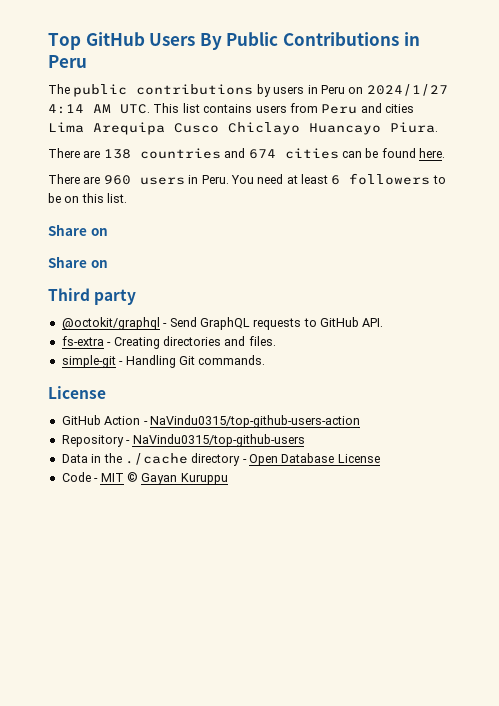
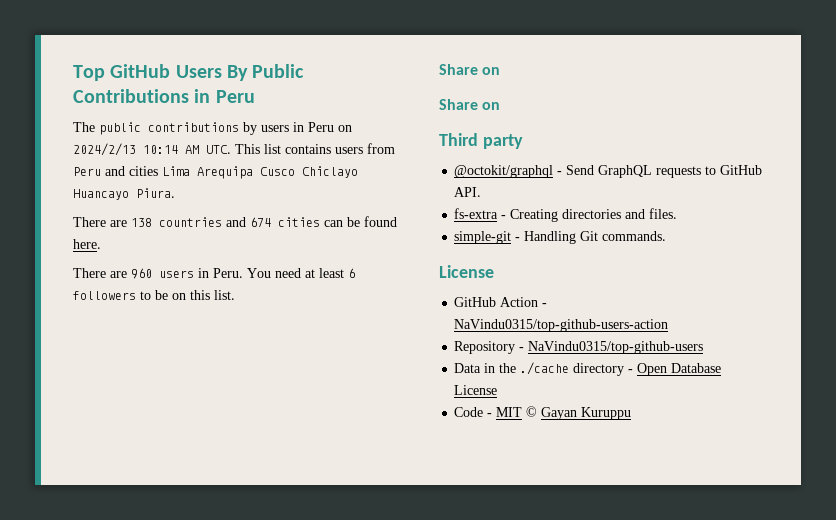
- The public contributions by users in Peru on 2024/1/27 4:14 AM UTC. This list contains users from Peru and cities Lima Arequipa Cusco Chiclayo Huancayo Piura.
+ The public contributions by users in Peru on 2024/2/13 10:14 AM UTC. This list contains users from Peru and cities Lima Arequipa Cusco Chiclayo Huancayo Piura.

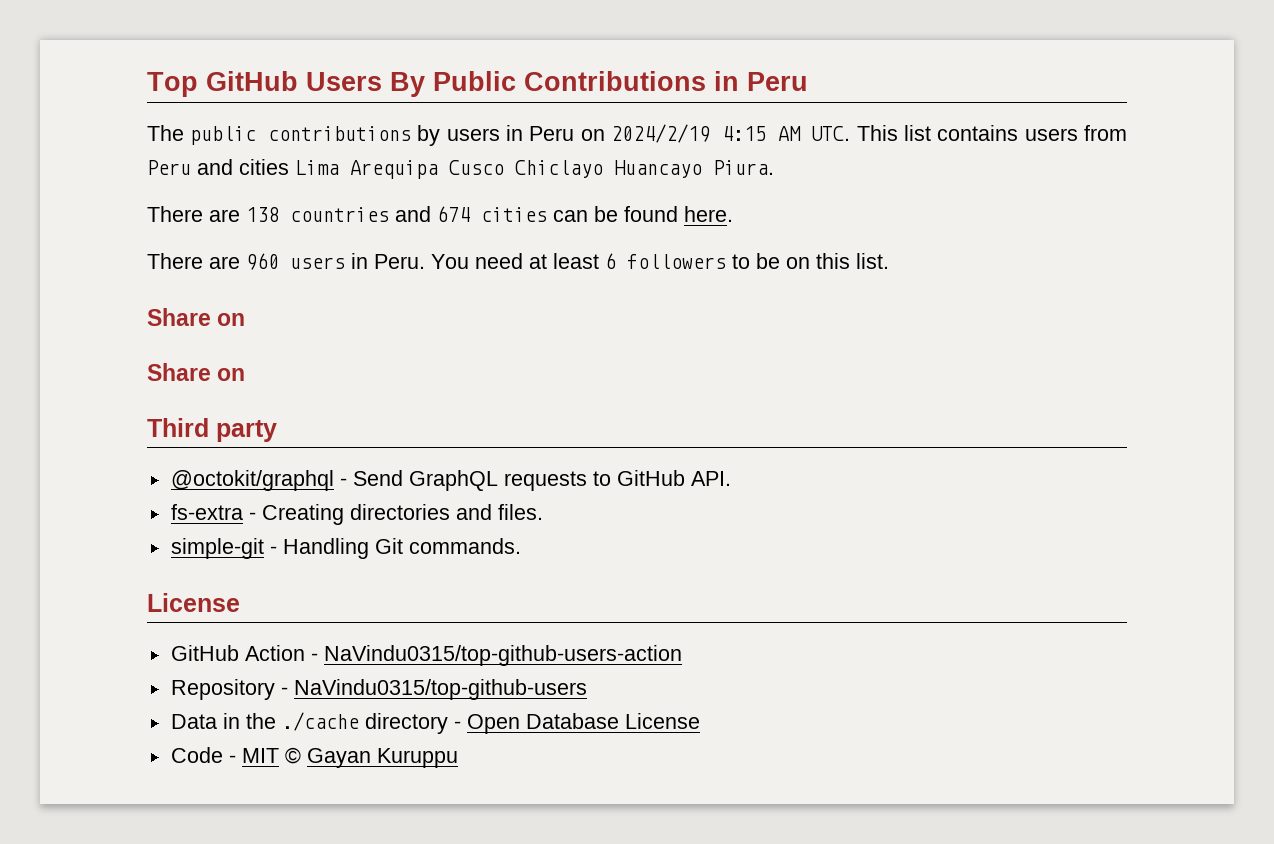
- The public contributions by users in Peru on 2024/2/13 10:14 AM UTC. This list contains users from Peru and cities Lima Arequipa Cusco Chiclayo Huancayo Piura.
+ The public contributions by users in Peru on 2024/2/19 4:15 AM UTC. This list contains users from Peru and cities Lima Arequipa Cusco Chiclayo Huancayo Piura.

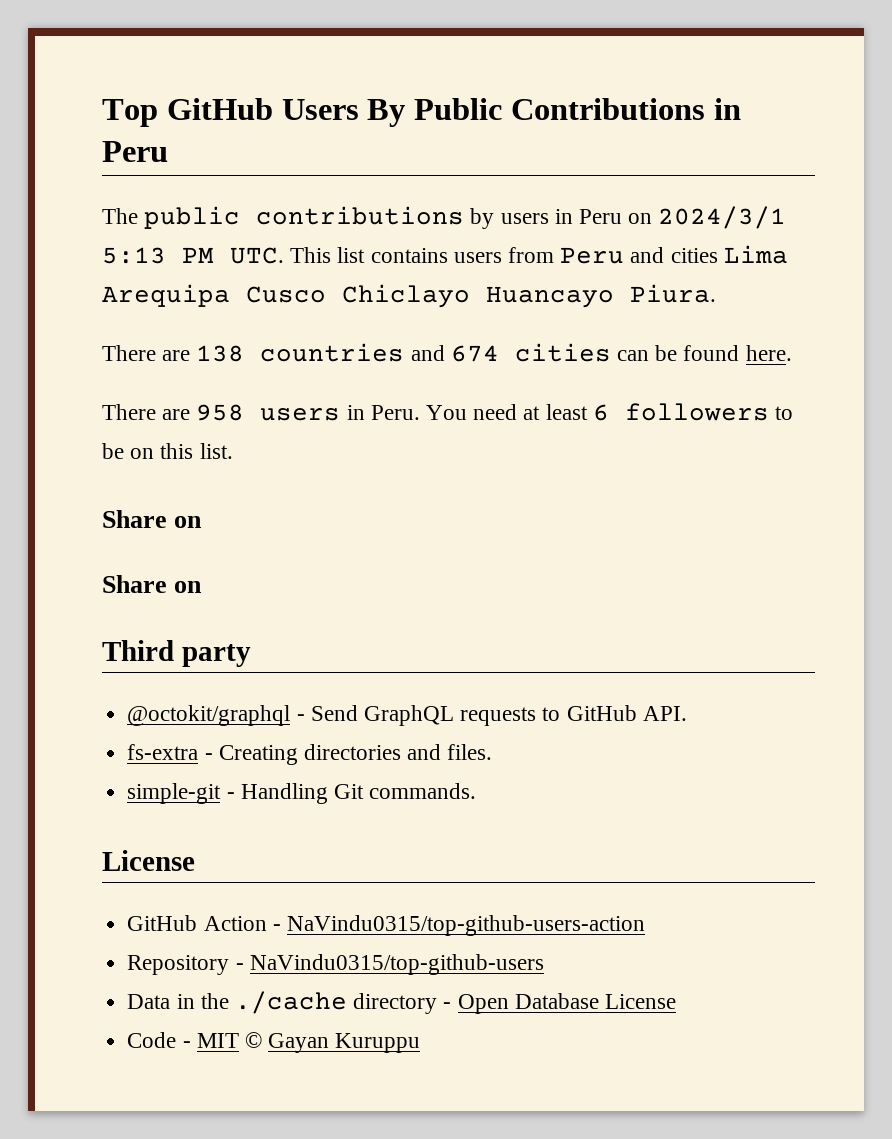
- The public contributions by users in Peru on 2024/2/19 4:15 AM UTC. This list contains users from Peru and cities Lima Arequipa Cusco Chiclayo Huancayo Piura.
+ The public contributions by users in Peru on 2024/3/1 5:13 PM UTC. This list contains users from Peru and cities Lima Arequipa Cusco Chiclayo Huancayo Piura.
- There are 960 users in Peru.
+ There are 958 users in Peru.

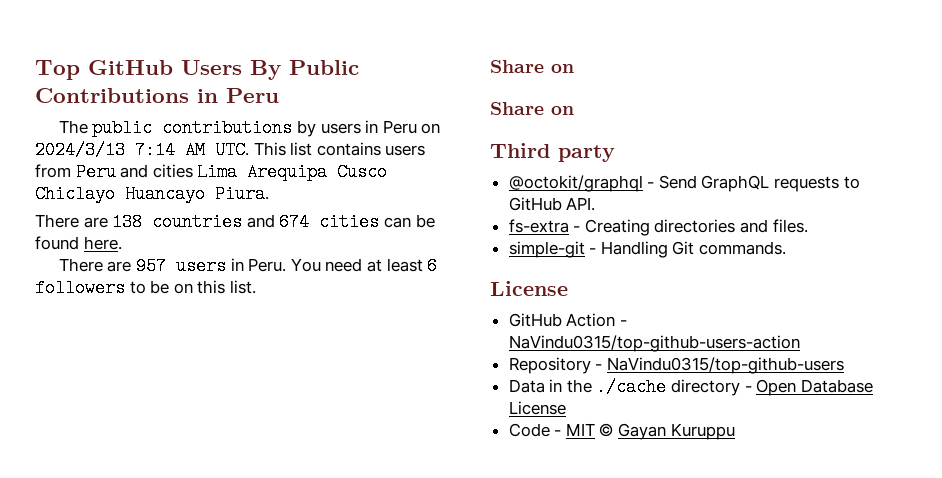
- The public contributions by users in Peru on 2024/3/1 5:13 PM UTC. This list contains users from Peru and cities Lima Arequipa Cusco Chiclayo Huancayo Piura.
+ The public contributions by users in Peru on 2024/3/13 7:14 AM UTC. This list contains users from Peru and cities Lima Arequipa Cusco Chiclayo Huancayo Piura.
- There are 958 users in Peru.
+ There are 957 users in Peru.

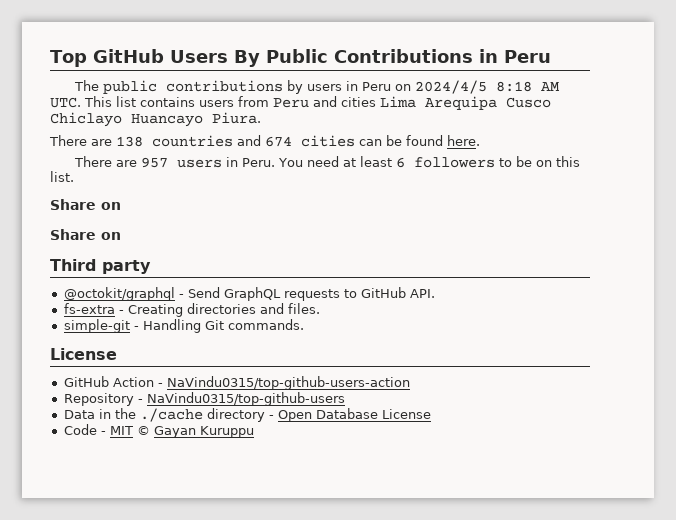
- The public contributions by users in Peru on 2024/3/13 7:14 AM UTC. This list contains users from Peru and cities Lima Arequipa Cusco Chiclayo Huancayo Piura.
+ The public contributions by users in Peru on 2024/4/5 8:18 AM UTC. This list contains users from Peru and cities Lima Arequipa Cusco Chiclayo Huancayo Piura.

